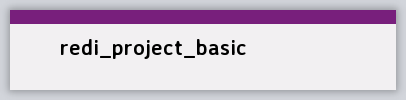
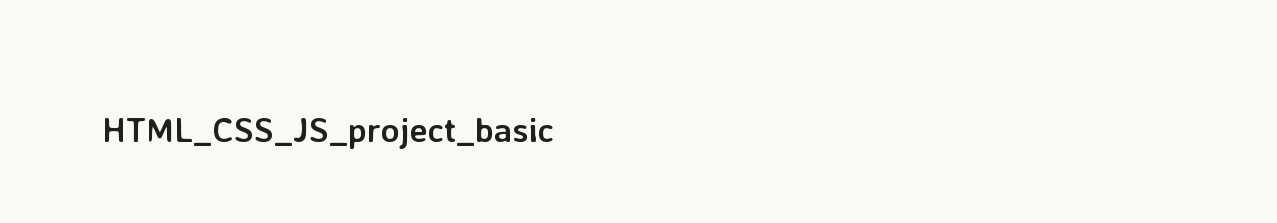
- redi_project_basic
+ HTML_CSS_JS_project_basic

